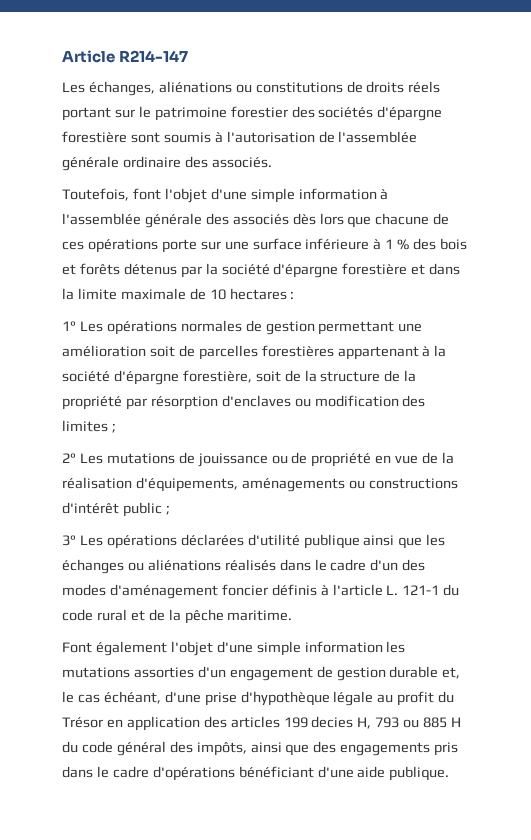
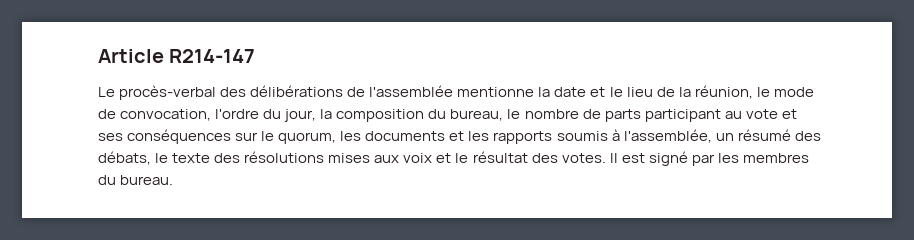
- Les échanges, aliénations ou constitutions de droits réels portant sur le patrimoine forestier des sociétés d'épargne forestière sont soumis à l'autorisation de l'assemblée générale ordinaire des associés.
- Toutefois, font l'objet d'une simple information à l'assemblée générale des associés dès lors que chacune de ces opérations porte sur une surface inférieure à 1 % des bois et forêts détenus par la société d'épargne forestière et dans la limite maximale de 10 hectares :
- 1° Les opérations normales de gestion permettant une amélioration soit de parcelles forestières appartenant à la société d'épargne forestière, soit de la structure de la propriété par résorption d'enclaves ou modification des limites ;
- 2° Les mutations de jouissance ou de propriété en vue de la réalisation d'équipements, aménagements ou constructions d'intérêt public ;
- 3° Les opérations déclarées d'utilité publique ainsi que les échanges ou aliénations réalisés dans le cadre d'un des modes d'aménagement foncier définis à l'article L. 121-1 du code rural et de la pêche maritime.
- Font également l'objet d'une simple information les mutations assorties d'un engagement de gestion durable et, le cas échéant, d'une prise d'hypothèque légale au profit du Trésor en application des articles 199 decies H, 793 ou 885 H du code général des impôts, ainsi que des engagements pris dans le cadre d'opérations bénéficiant d'une aide publique.
+ Le procès-verbal des délibérations de l'assemblée mentionne la date et le lieu de la réunion, le mode de convocation, l'ordre du jour, la composition du bureau, le nombre de parts participant au vote et ses conséquences sur le quorum, les documents et les rapports soumis à l'assemblée, un résumé des débats, le texte des résolutions mises aux voix et le résultat des votes. Il est signé par les membres du bureau.

